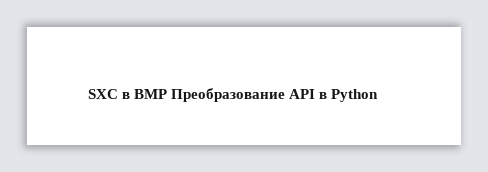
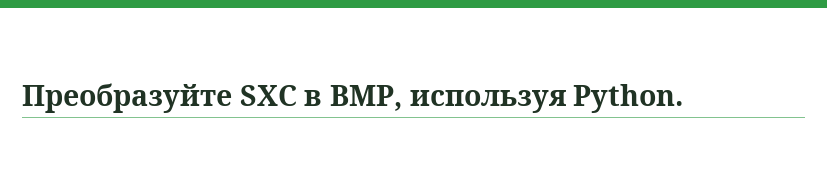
- SXC в BMP Преобразование API в Python
+ Преобразуйте SXC в BMP, используя Python.

